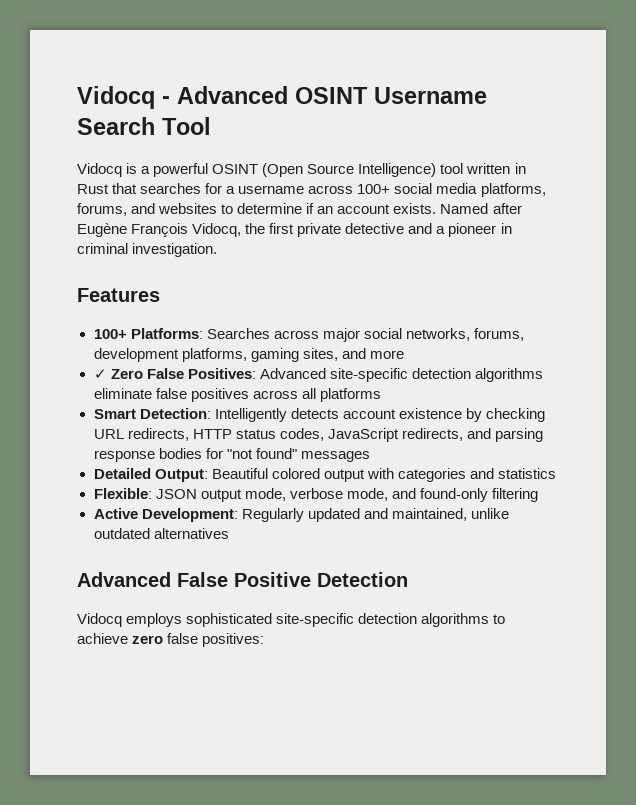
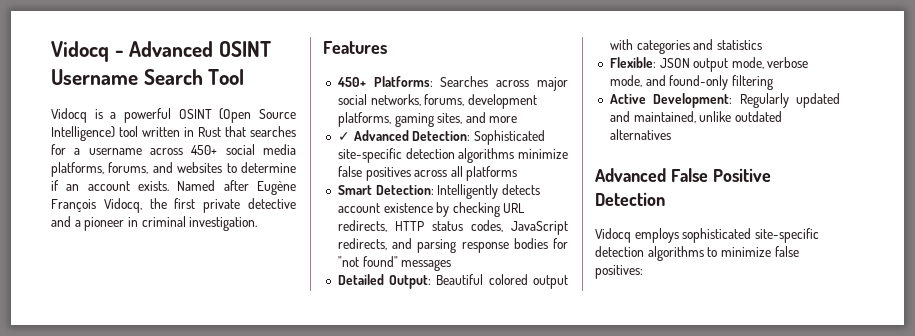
- Vidocq is a powerful OSINT (Open Source Intelligence) tool written in Rust that searches for a username across 100+ social media platforms, forums, and websites to determine if an account exists.
+ Vidocq is a powerful OSINT (Open Source Intelligence) tool written in Rust that searches for a username across 450+ social media platforms, forums, and websites to determine if an account exists.
- 100+ Platforms: Searches across major social networks, forums, development platforms, gaming sites, and more
+ 450+ Platforms: Searches across major social networks, forums, development platforms, gaming sites, and more
- ✓ Zero False Positives: Advanced site-specific detection algorithms eliminate false positives across all platforms
+ ✓ Advanced Detection: Sophisticated site-specific detection algorithms minimize false positives across all platforms
- Vidocq employs sophisticated site-specific detection algorithms to achieve zero false positives:
+ Vidocq employs sophisticated site-specific detection algorithms to minimize false positives:

